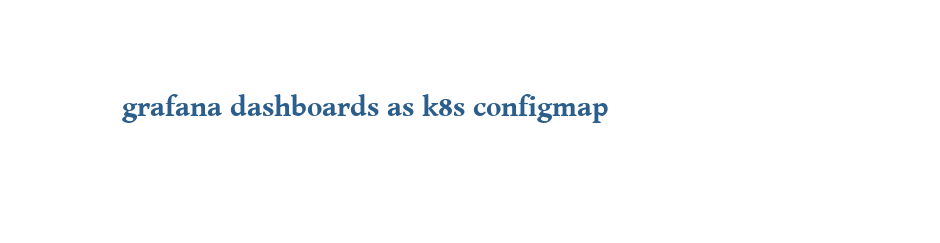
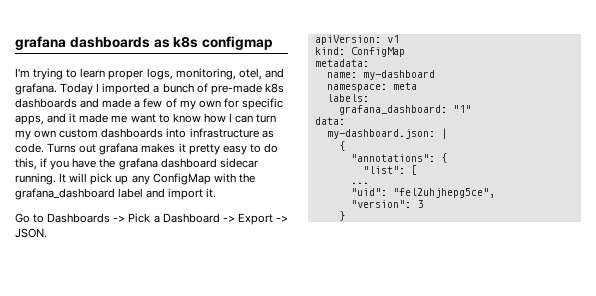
+ I'm trying to learn proper logs, monitoring, otel, and grafana. Today I imported a bunch of pre-made k8s dashboards and made a few of my own for specific apps, and it made me want to know how I can turn my own custom dashboards into infrastructure as code. Turns out grafana makes it pretty easy to do this, if you have the grafana dashboard sidecar running. It will pick up any ConfigMap with the grafana_dashboard label and import it.
+ Go to Dashboards -> Pick a Dashboard -> Export -> JSON.
+ apiVersion: v1
+ kind: ConfigMap
+ metadata:
+ name: my-dashboard
+ namespace: meta
+ labels:
+ grafana_dashboard: "1"
+ data:
+ my-dashboard.json: |
+ {
+ "annotations": {
+ "list": [
+ ...
+ "uid": "fel2uhjhepg5ce",
+ "version": 3
+ }

